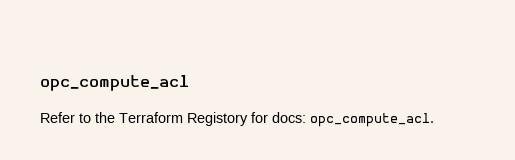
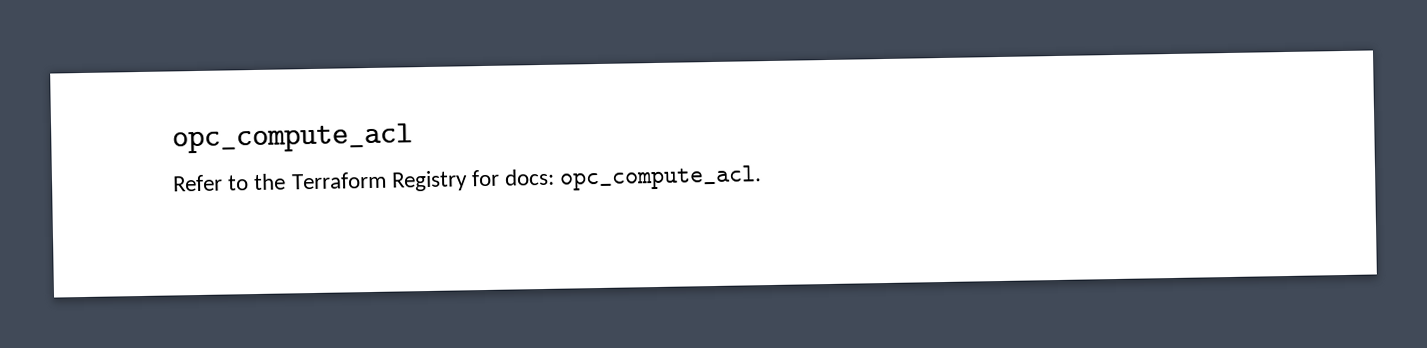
- Refer to the Terraform Registory for docs: opc_compute_acl.
+ Refer to the Terraform Registry for docs: opc_compute_acl.

